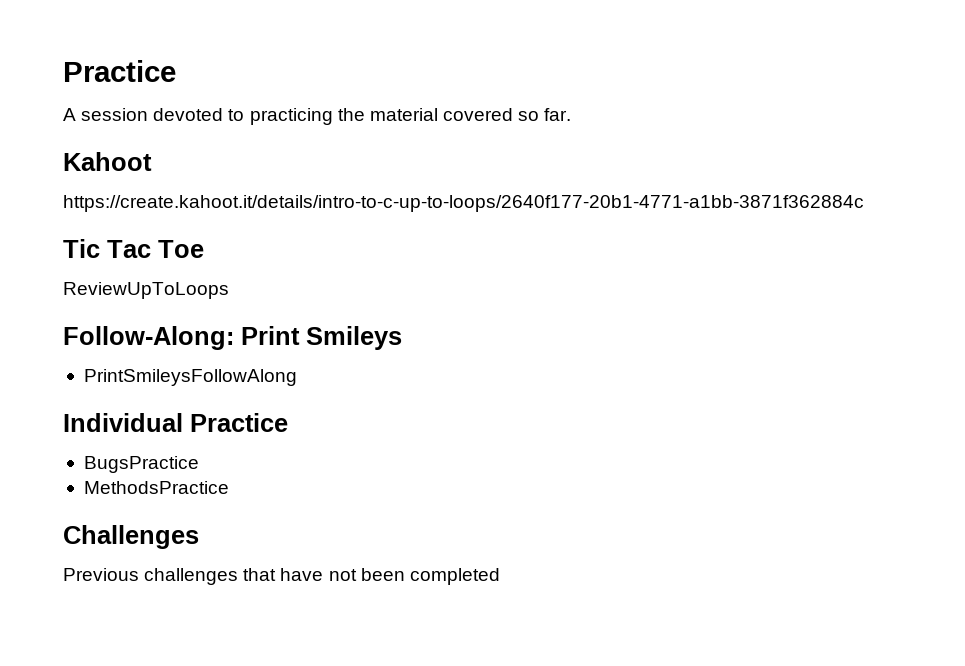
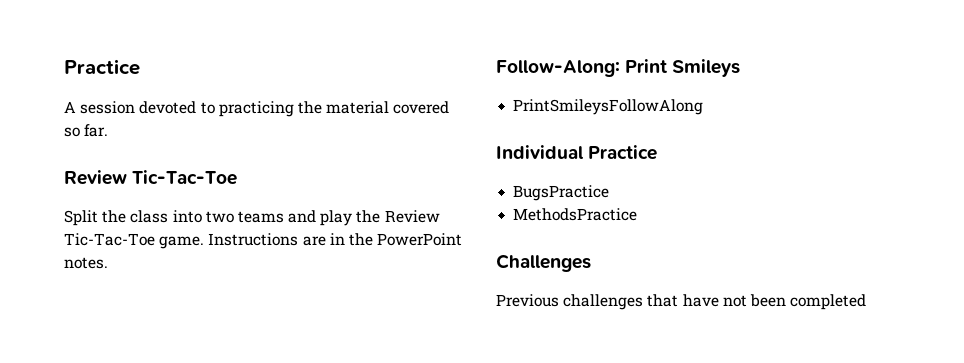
  A session devoted to practicing the material covered so far.
- Kahoot
- https://create.kahoot.it/details/intro-to-c-up-to-loops/2640f177-20b1-4771-a1bb-3871f362884c
- Tic Tac Toe
- ReviewUpToLoops
+ Review Tic-Tac-Toe
+ Split the class into two teams and play the Review Tic-Tac-Toe game. Instructions are in the PowerPoint notes.

